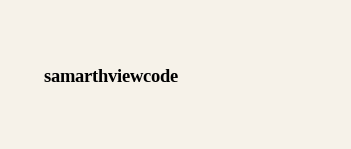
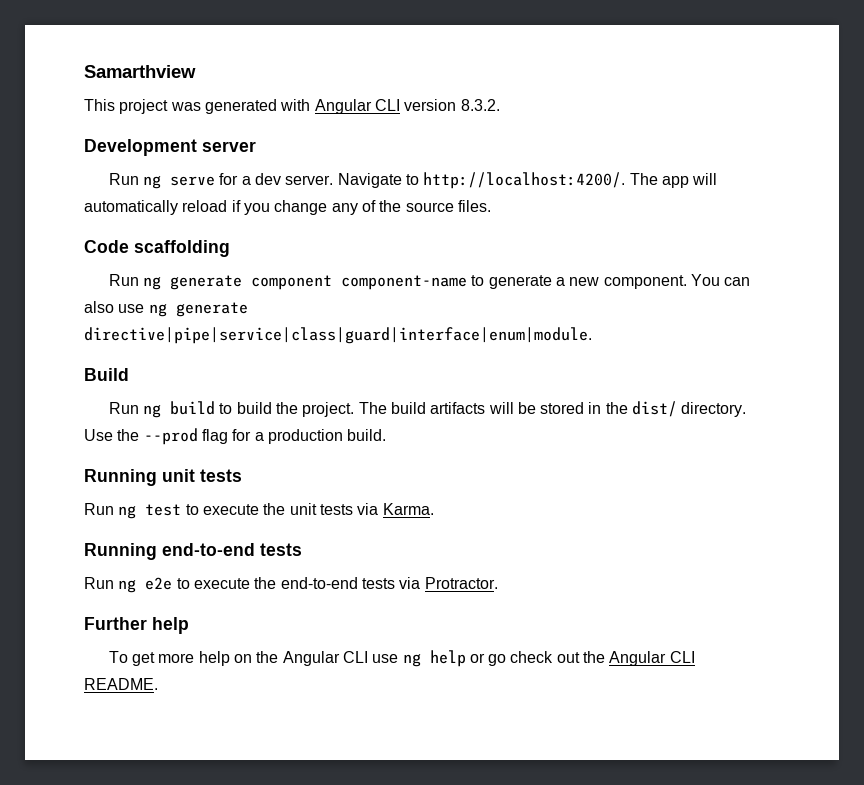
- samarthviewcode
+ Samarthview
+ This project was generated with Angular CLI version 8.3.2.
+ Development server
+ Run ng serve for a dev server. Navigate to http://localhost:4200/. The app will automatically reload if you change any of the source files.
+ Code scaffolding
+ Run ng generate component component-name to generate a new component. You can also use ng generate directive|pipe|service|class|guard|interface|enum|module.
+ Build
+ Run ng build to build the project. The build artifacts will be stored in the dist/ directory. Use the --prod flag for a production build.
+ Running unit tests
+ Run ng test to execute the unit tests via Karma.
+ Running end-to-end tests
+ Run ng e2e to execute the end-to-end tests via Protractor.
+ Further help
+ To get more help on the Angular CLI use ng help or go check out the Angular CLI README.

